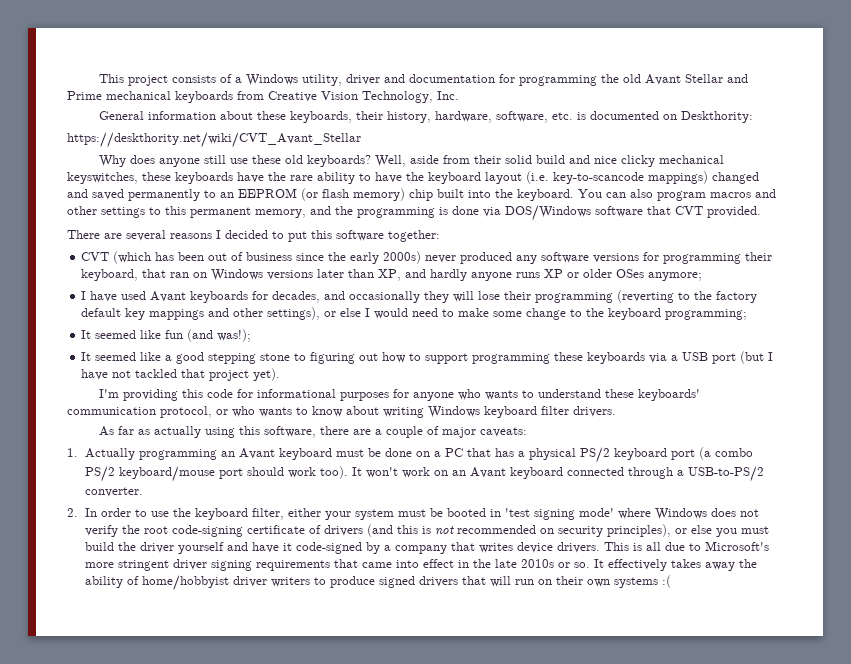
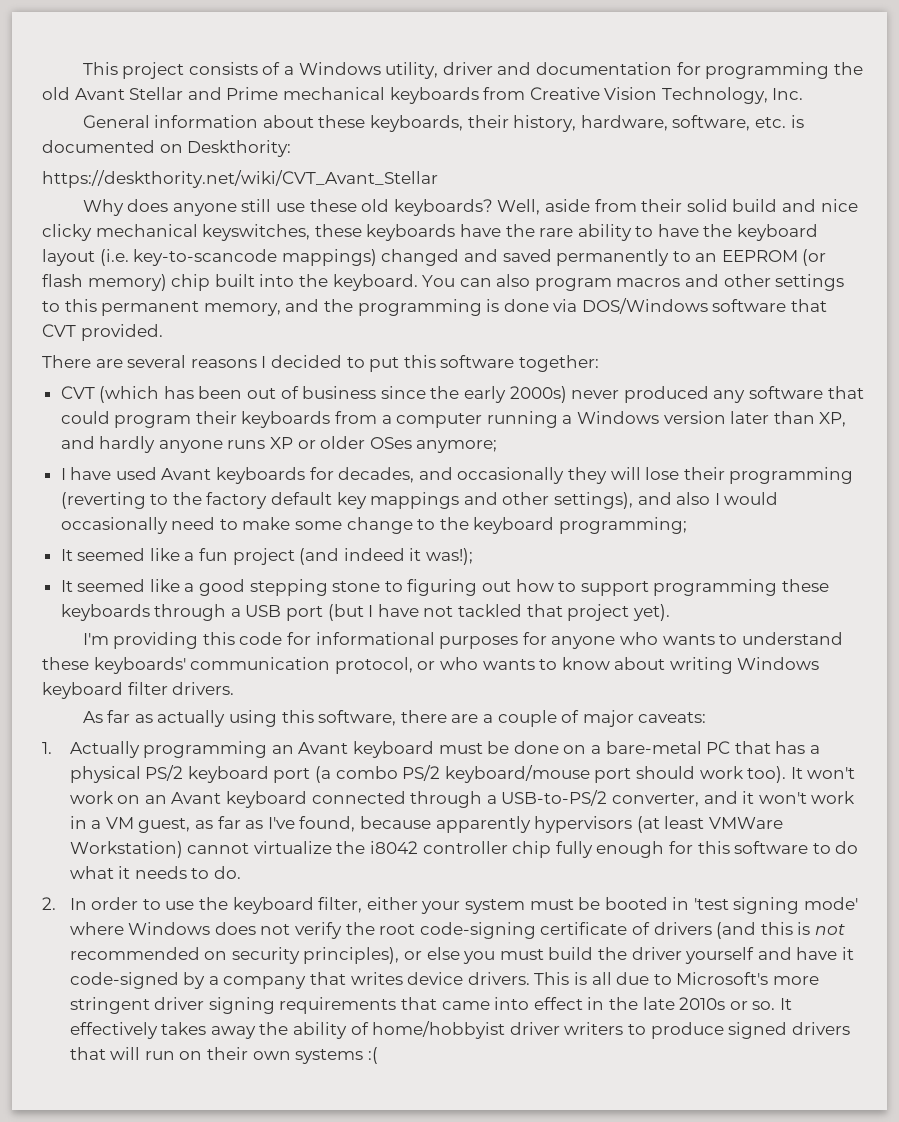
- CVT (which has been out of business since the early 2000s) never produced any software versions for programming their keyboard, that ran on Windows versions later than XP, and hardly anyone runs XP or older OSes anymore;
+ CVT (which has been out of business since the early 2000s) never produced any software that could program their keyboards from a computer running a Windows version later than XP, and hardly anyone runs XP or older OSes anymore;
- I have used Avant keyboards for decades, and occasionally they will lose their programming (reverting to the factory default key mappings and other settings), or else I would need to make some change to the keyboard programming;
+ I have used Avant keyboards for decades, and occasionally they will lose their programming (reverting to the factory default key mappings and other settings), and also I would occasionally need to make some change to the keyboard programming;
- It seemed like fun (and was!);
+ It seemed like a fun project (and indeed it was!);
- It seemed like a good stepping stone to figuring out how to support programming these keyboards via a USB port (but I have not tackled that project yet).
+ It seemed like a good stepping stone to figuring out how to support programming these keyboards through a USB port (but I have not tackled that project yet).
- 1. Actually programming an Avant keyboard must be done on a PC that has a physical PS/2 keyboard port (a combo PS/2 keyboard/mouse port should work too).
+ 1. Actually programming an Avant keyboard must be done on a bare-metal PC that has a physical PS/2 keyboard port (a combo PS/2 keyboard/mouse port should work too).
- It won't work on an Avant keyboard connected through a USB-to-PS/2 converter.
+ It won't work on an Avant keyboard connected through a USB-to-PS/2 converter, and it won't work in a VM guest, as far as I've found, because apparently hypervisors (at least VMWare Workstation) cannot virtualize the i8042 controller chip fully enough for this software to do what it needs to do.

